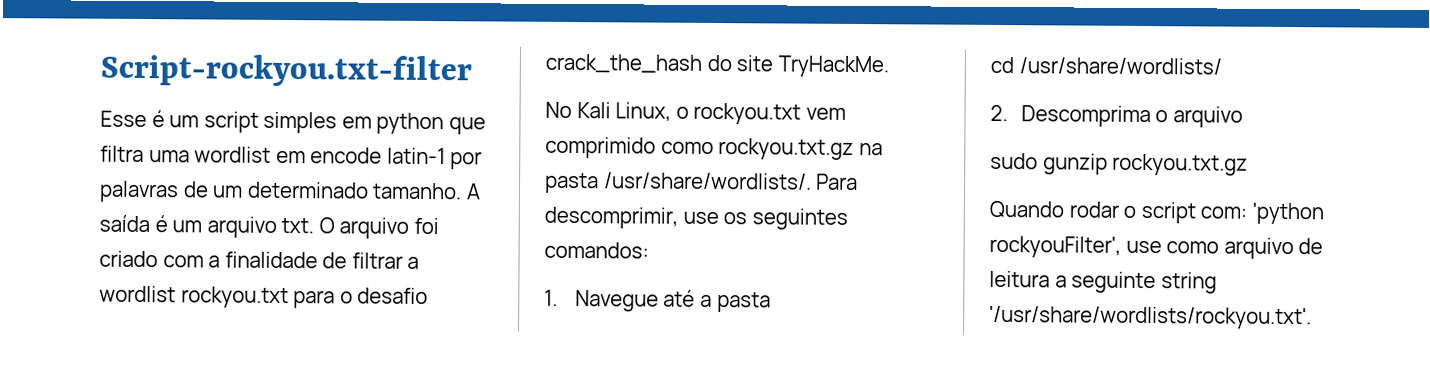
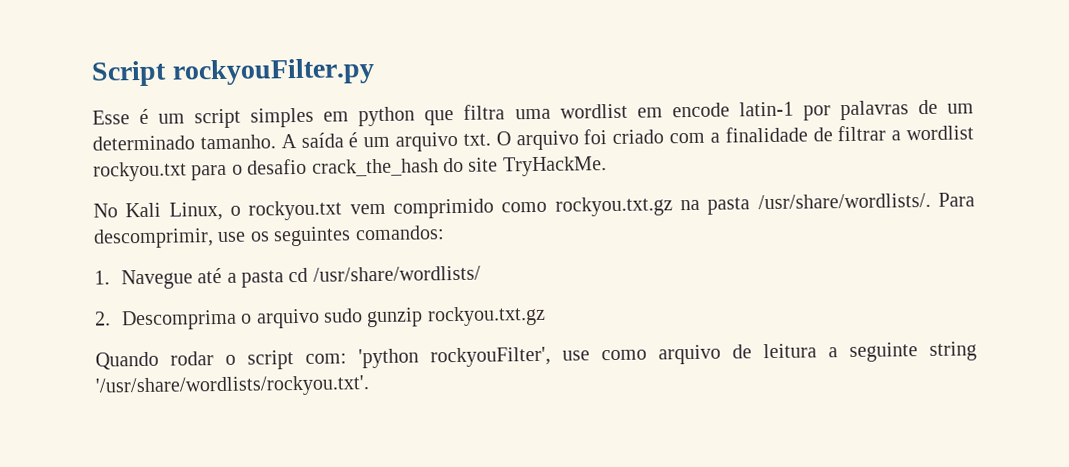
- Script-rockyou.txt-filter
+ Script rockyouFilter.py
- 1. Navegue até a pasta
- cd /usr/share/wordlists/
+ 1. Navegue até a pasta cd /usr/share/wordlists/
- 2. Descomprima o arquivo
- sudo gunzip rockyou.txt.gz
+ 2. Descomprima o arquivo sudo gunzip rockyou.txt.gz

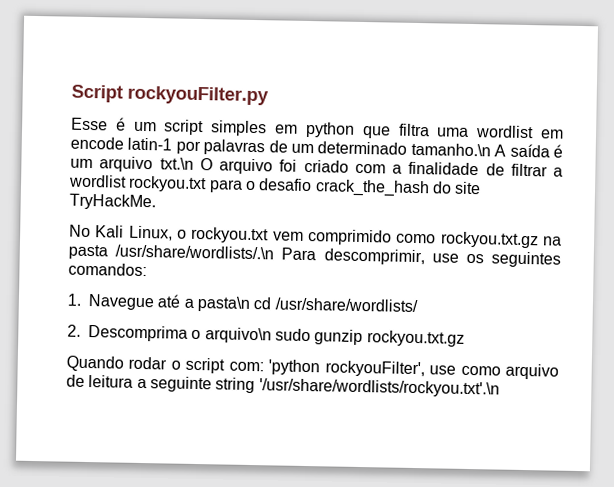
- Esse é um script simples em python que filtra uma wordlist em encode latin-1 por palavras de um determinado tamanho. A saída é um arquivo txt. O arquivo foi criado com a finalidade de filtrar a wordlist rockyou.txt para o desafio crack_the_hash do site TryHackMe.
+ Esse é um script simples em python que filtra uma wordlist em encode latin-1 por palavras de um determinado tamanho.\n A saída é um arquivo txt.\n O arquivo foi criado com a finalidade de filtrar a wordlist rockyou.txt para o desafio crack_the_hash do site TryHackMe.
- No Kali Linux, o rockyou.txt vem comprimido como rockyou.txt.gz na pasta /usr/share/wordlists/. Para descomprimir, use os seguintes comandos:
+ No Kali Linux, o rockyou.txt vem comprimido como rockyou.txt.gz na pasta /usr/share/wordlists/.\n Para descomprimir, use os seguintes comandos:
- 1. Navegue até a pasta cd /usr/share/wordlists/
+ 1. Navegue até a pasta\n cd /usr/share/wordlists/
- 2. Descomprima o arquivo sudo gunzip rockyou.txt.gz
+ 2. Descomprima o arquivo\n sudo gunzip rockyou.txt.gz
- Quando rodar o script com: 'python rockyouFilter', use como arquivo de leitura a seguinte string '/usr/share/wordlists/rockyou.txt'.
+ Quando rodar o script com: 'python rockyouFilter', use como arquivo de leitura a seguinte string '/usr/share/wordlists/rockyou.txt'.\n

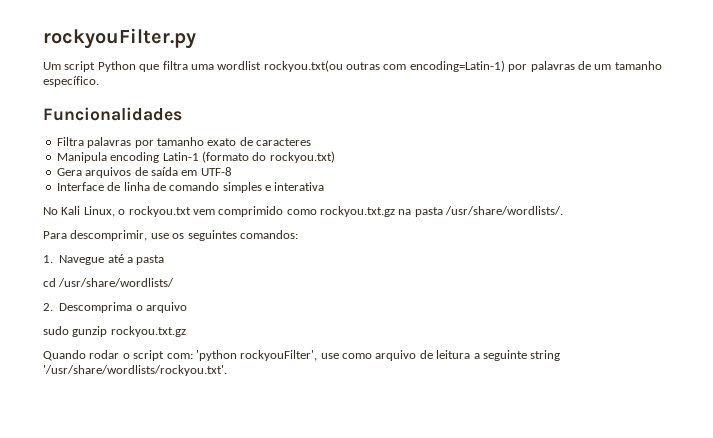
- Script rockyouFilter.py
+ rockyouFilter.py
- Esse é um script simples em python que filtra uma wordlist em encode latin-1 por palavras de um determinado tamanho.\n A saída é um arquivo txt.\n O arquivo foi criado com a finalidade de filtrar a wordlist rockyou.txt para o desafio crack_the_hash do site TryHackMe.
+ Um script Python que filtra uma wordlist rockyou.txt(ou outras com encoding=Latin-1) por palavras de um tamanho específico.
+ Funcionalidades
+ Filtra palavras por tamanho exato de caracteres
+ Manipula encoding Latin-1 (formato do rockyou.txt)
+ Gera arquivos de saída em UTF-8
+ Interface de linha de comando simples e interativa
- No Kali Linux, o rockyou.txt vem comprimido como rockyou.txt.gz na pasta /usr/share/wordlists/.\n Para descomprimir, use os seguintes comandos:
+ No Kali Linux, o rockyou.txt vem comprimido como rockyou.txt.gz na pasta /usr/share/wordlists/.
+ Para descomprimir, use os seguintes comandos:
- 1. Navegue até a pasta\n cd /usr/share/wordlists/
+ 1. Navegue até a pasta
+ cd /usr/share/wordlists/
- 2. Descomprima o arquivo\n sudo gunzip rockyou.txt.gz
+ 2. Descomprima o arquivo
+ sudo gunzip rockyou.txt.gz
- Quando rodar o script com: 'python rockyouFilter', use como arquivo de leitura a seguinte string '/usr/share/wordlists/rockyou.txt'.\n
+ Quando rodar o script com: 'python rockyouFilter', use como arquivo de leitura a seguinte string '/usr/share/wordlists/rockyou.txt'.

